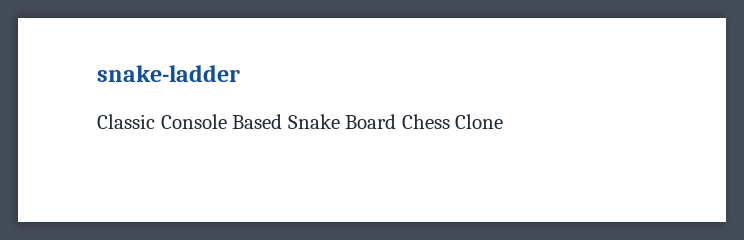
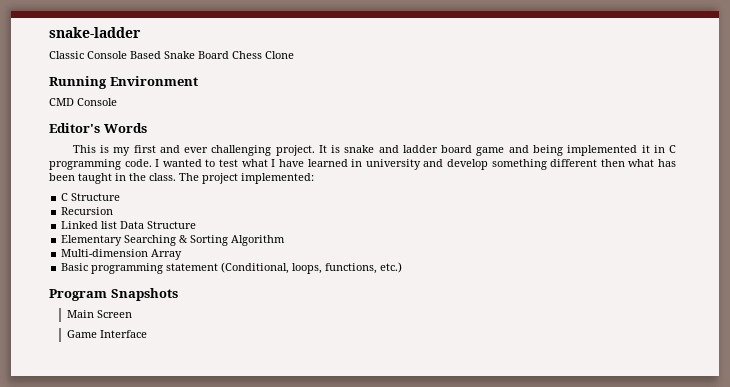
+ Running Environment
+ CMD Console
+ Editor's Words
+ This is my first and ever challenging project. It is snake and ladder board game and being implemented it in C programming code. I wanted to test what I have learned in university and develop something different then what has been taught in the class. The project implemented:
+ C Structure
+ Recursion
+ Linked list Data Structure
+ Elementary Searching & Sorting Algorithm
+ Multi-dimension Array
+ Basic programming statement (Conditional, loops, functions, etc.)
+ Program Snapshots
+ Main Screen
+ Game Interface

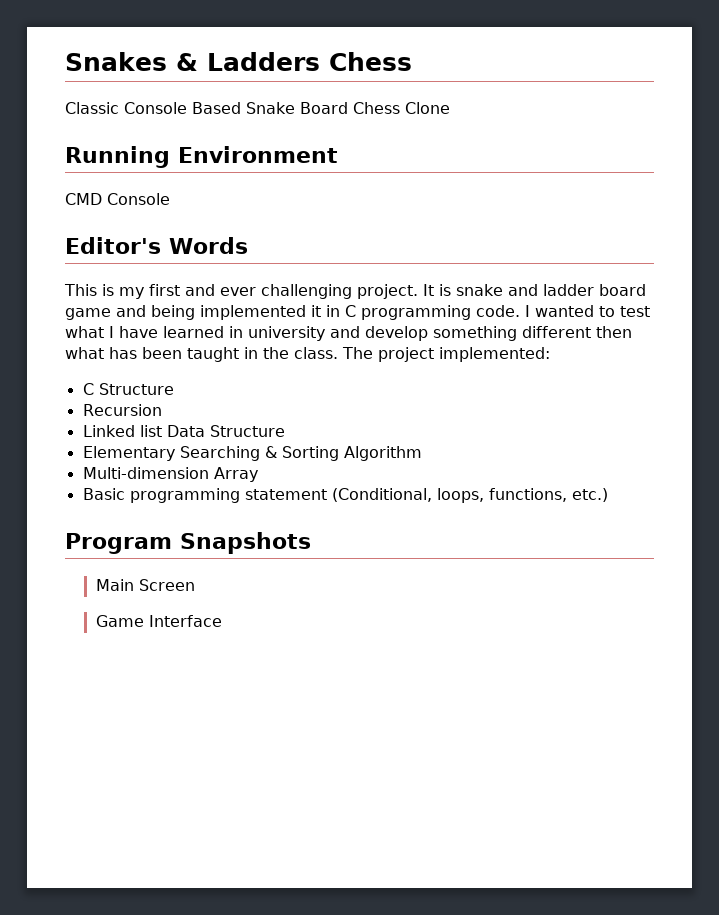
- snake-ladder
+ Snakes & Ladders Chess

